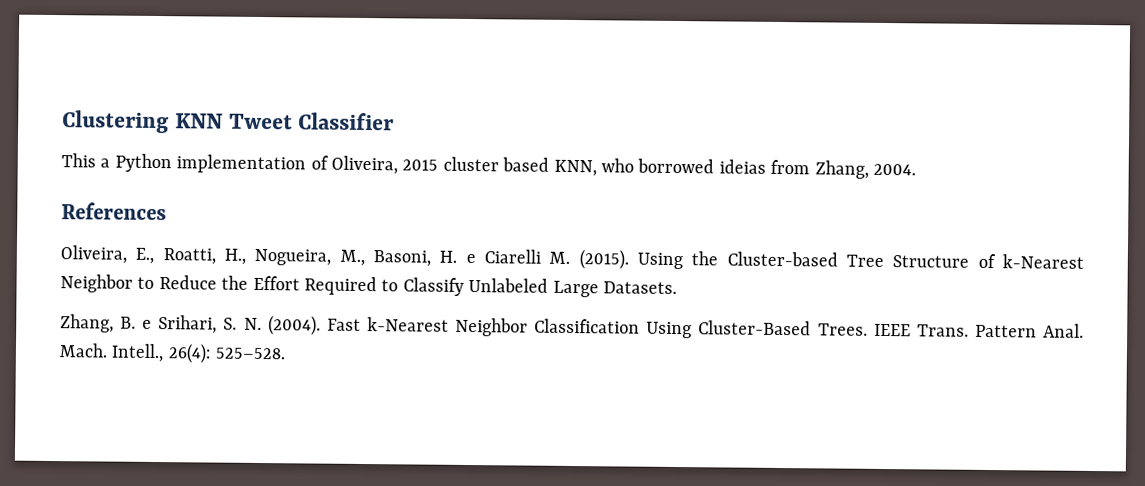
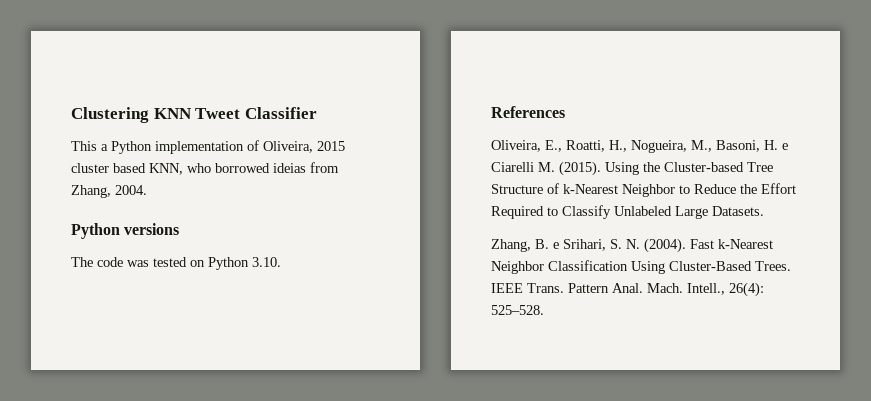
+ Python versions
+ The code was tested on Python 3.10.

